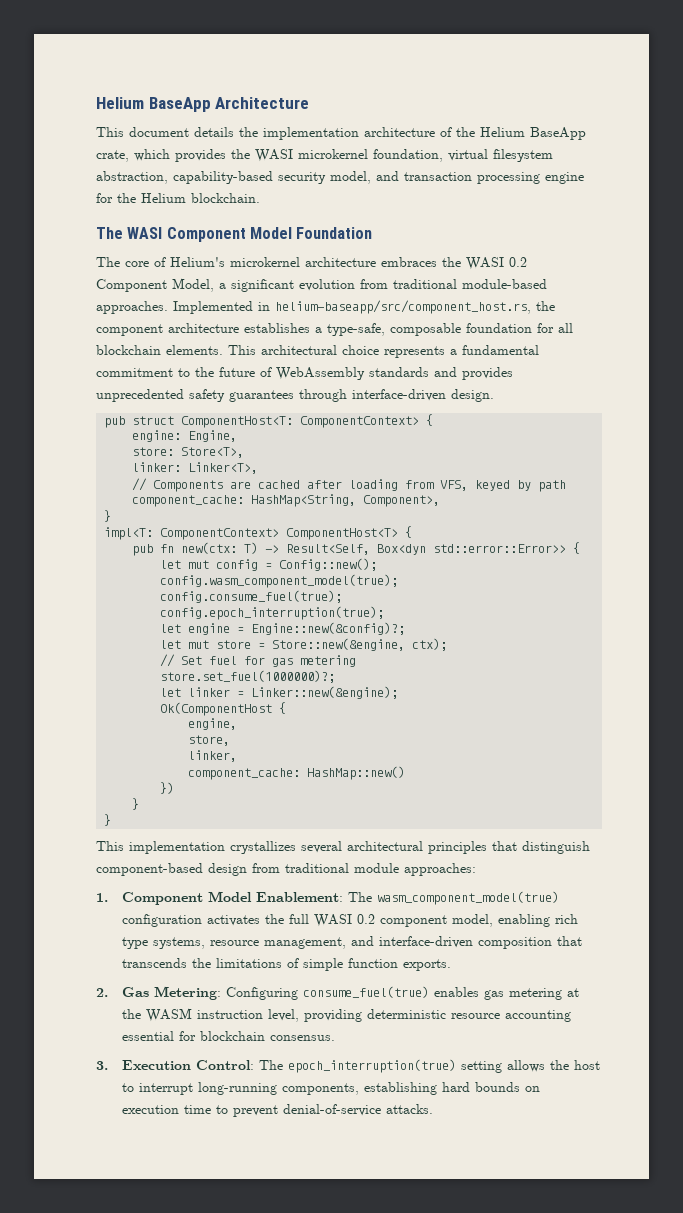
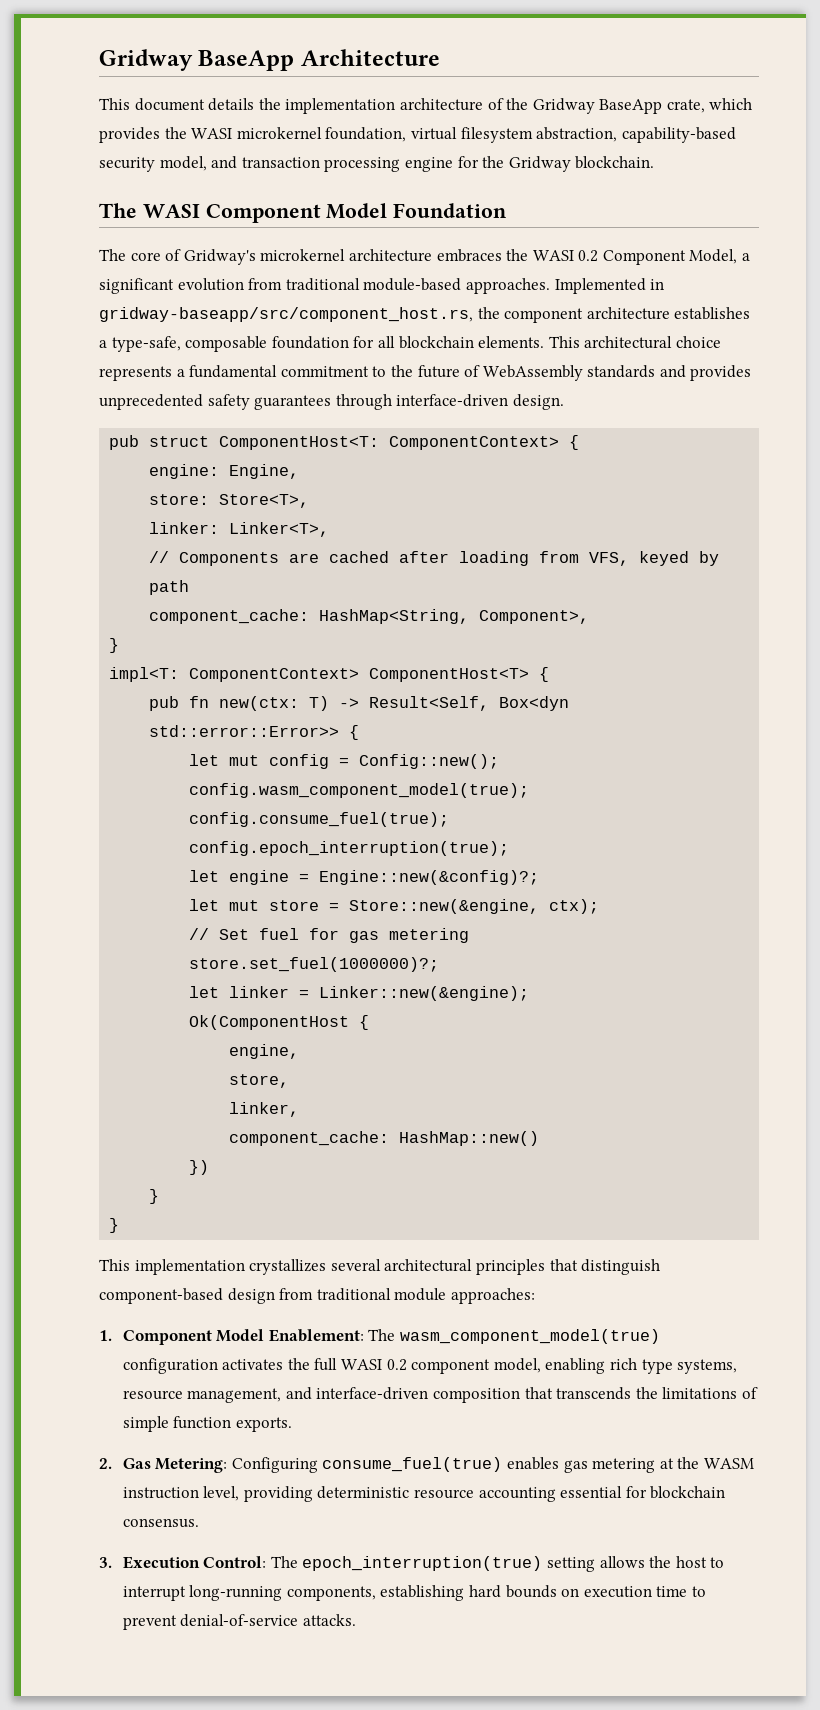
- Helium BaseApp Architecture
+ Gridway BaseApp Architecture
- This document details the implementation architecture of the Helium BaseApp crate, which provides the WASI microkernel foundation, virtual filesystem abstraction, capability-based security model, and transaction processing engine for the Helium blockchain.
+ This document details the implementation architecture of the Gridway BaseApp crate, which provides the WASI microkernel foundation, virtual filesystem abstraction, capability-based security model, and transaction processing engine for the Gridway blockchain.
- The core of Helium's microkernel architecture embraces the WASI 0.2 Component Model, a significant evolution from traditional module-based approaches.
+ The core of Gridway's microkernel architecture embraces the WASI 0.2 Component Model, a significant evolution from traditional module-based approaches.
- Implemented in helium-baseapp/src/component_host.rs, the component architecture establishes a type-safe, composable foundation for all blockchain elements.
+ Implemented in gridway-baseapp/src/component_host.rs, the component architecture establishes a type-safe, composable foundation for all blockchain elements.

